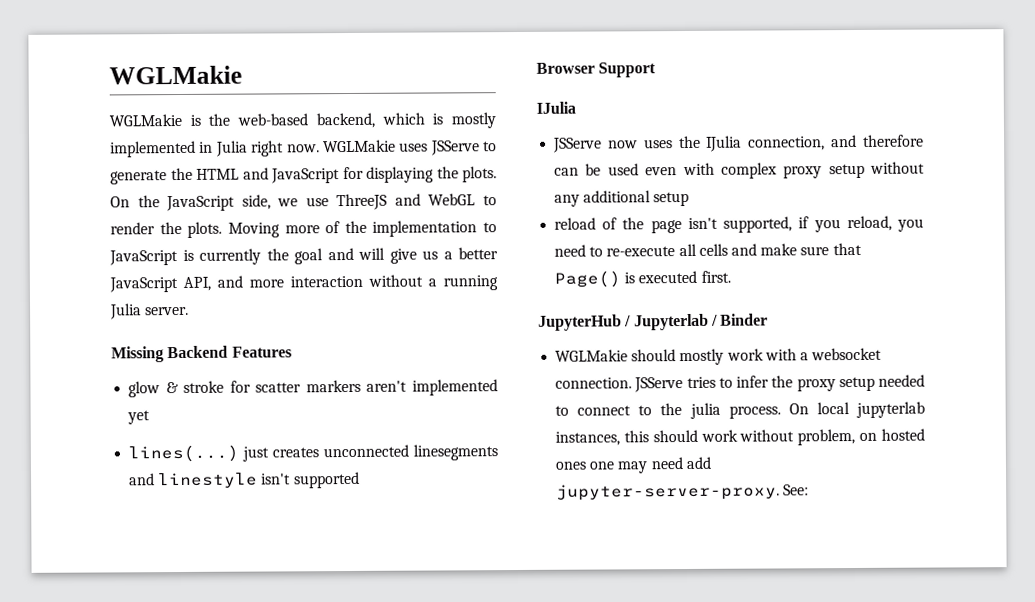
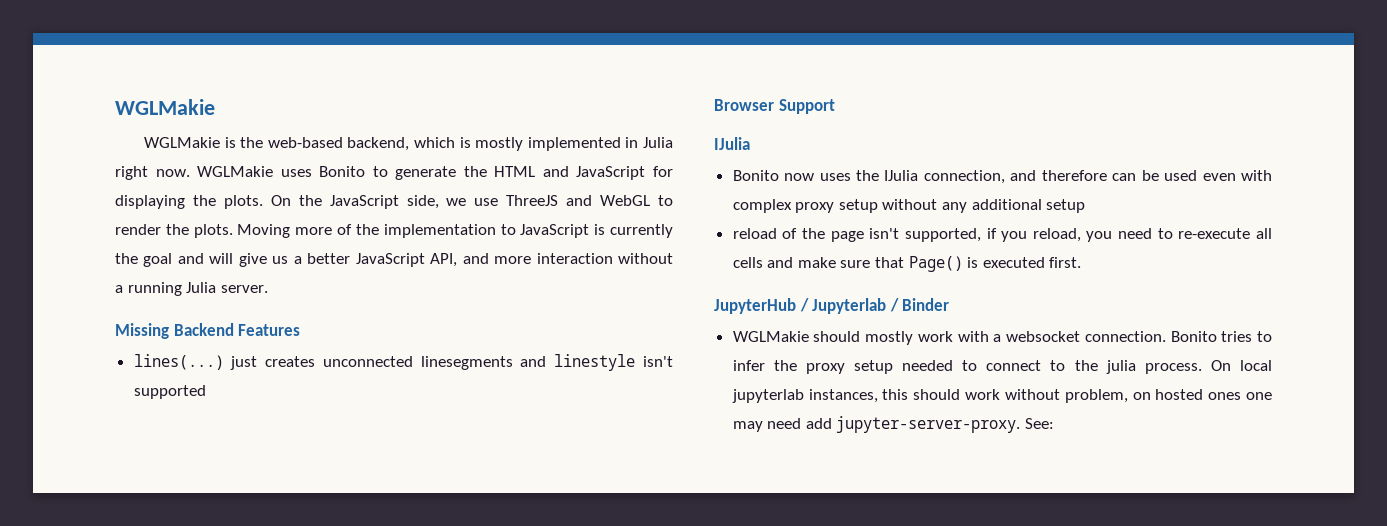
- WGLMakie uses JSServe to generate the HTML and JavaScript for displaying the plots.
+ WGLMakie uses Bonito to generate the HTML and JavaScript for displaying the plots.
- glow & stroke for scatter markers aren't implemented yet
- JSServe now uses the IJulia connection, and therefore can be used even with complex proxy setup without any additional setup
+ Bonito now uses the IJulia connection, and therefore can be used even with complex proxy setup without any additional setup
- JSServe tries to infer the proxy setup needed to connect to the julia process.
+ Bonito tries to infer the proxy setup needed to connect to the julia process.

